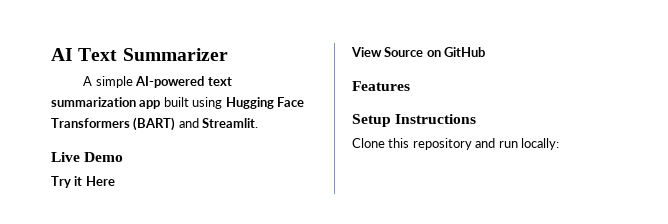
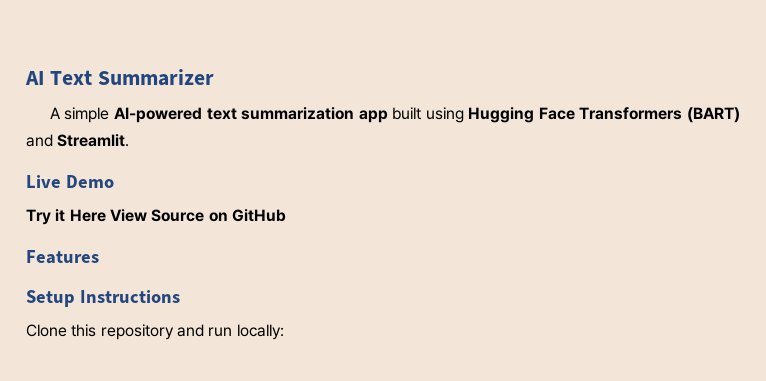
- Try it Here
- View Source on GitHub
+ Try it Here View Source on GitHub

